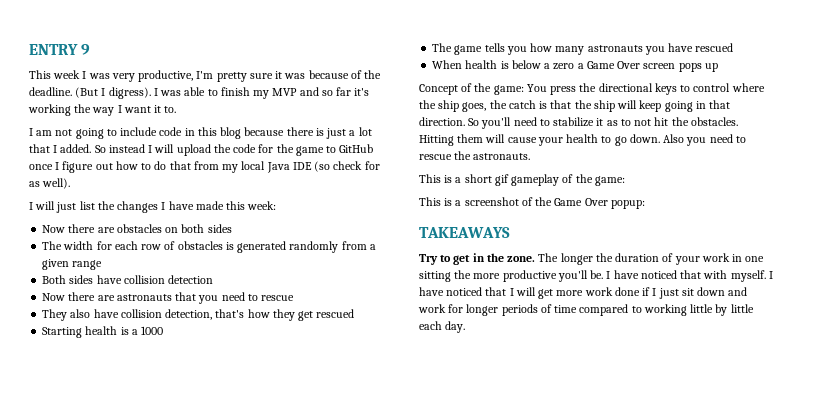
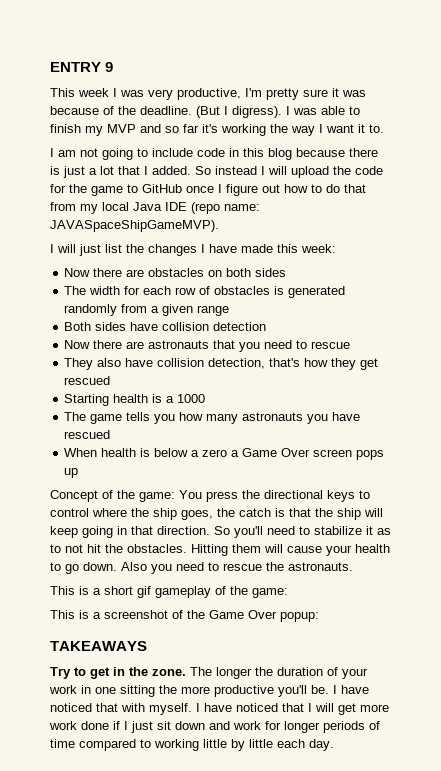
- So instead I will upload the code for the game to GitHub once I figure out how to do that from my local Java IDE (so check for as well).
+ So instead I will upload the code for the game to GitHub once I figure out how to do that from my local Java IDE (repo name: JAVASpaceShipGameMVP).

